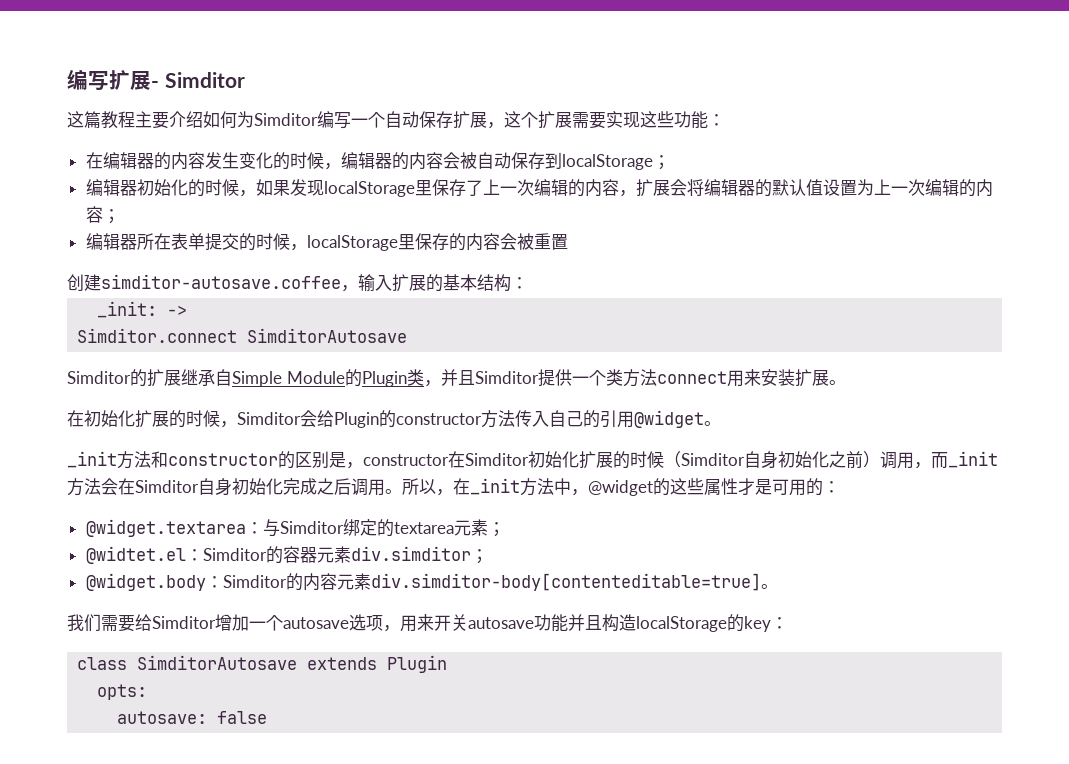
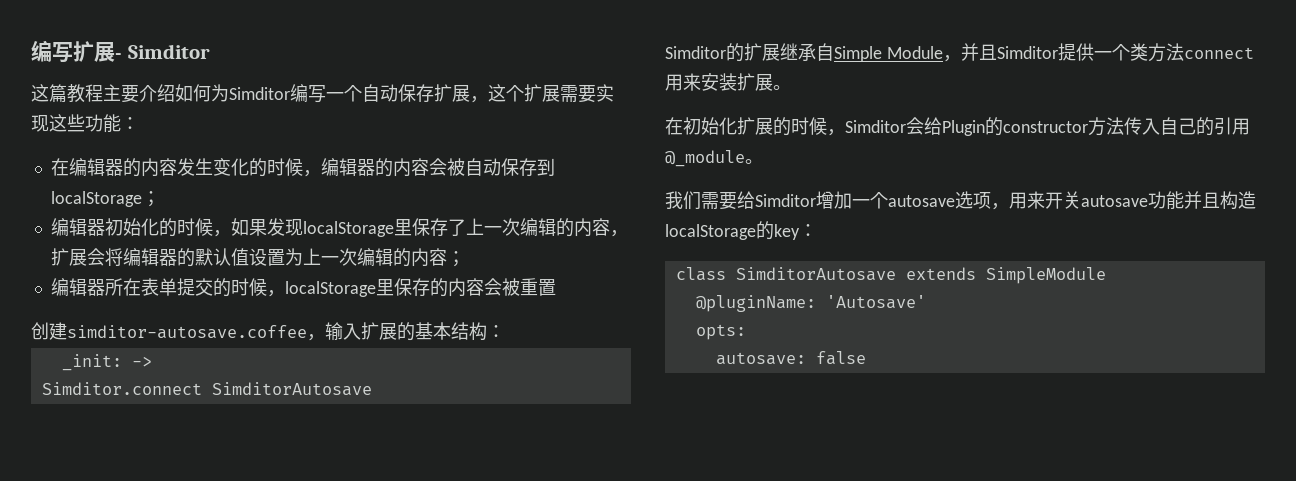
- Simditor的扩展继承自Simple Module的Plugin类，并且Simditor提供一个类方法connect用来安装扩展。
+ Simditor的扩展继承自Simple Module，并且Simditor提供一个类方法connect用来安装扩展。
- 在初始化扩展的时候，Simditor会给Plugin的constructor方法传入自己的引用@widget。
- _init方法和constructor的区别是，constructor在Simditor初始化扩展的时候（Simditor自身初始化之前）调用，而_init方法会在Simditor自身初始化完成之后调用。所以，在_init方法中，@widget的这些属性才是可用的：
- @widget.textarea：与Simditor绑定的textarea元素；
- @widtet.el：Simditor的容器元素div.simditor；
- @widget.body：Simditor的内容元素div.simditor-body[contenteditable=true]。
+ 在初始化扩展的时候，Simditor会给Plugin的constructor方法传入自己的引用@_module。
- class SimditorAutosave extends Plugin
+ class SimditorAutosave extends SimpleModule
+ @pluginName: 'Autosave'

